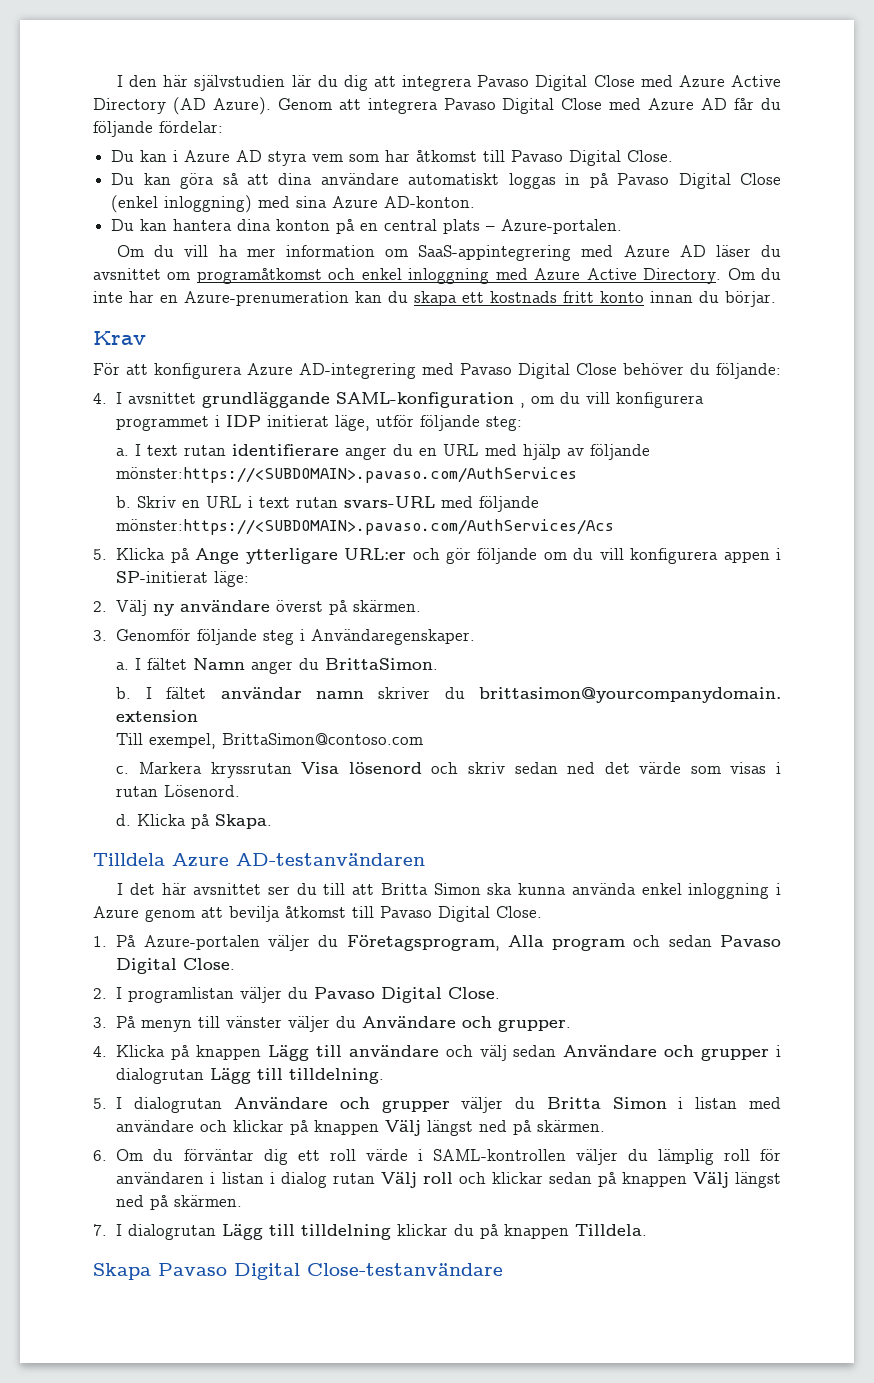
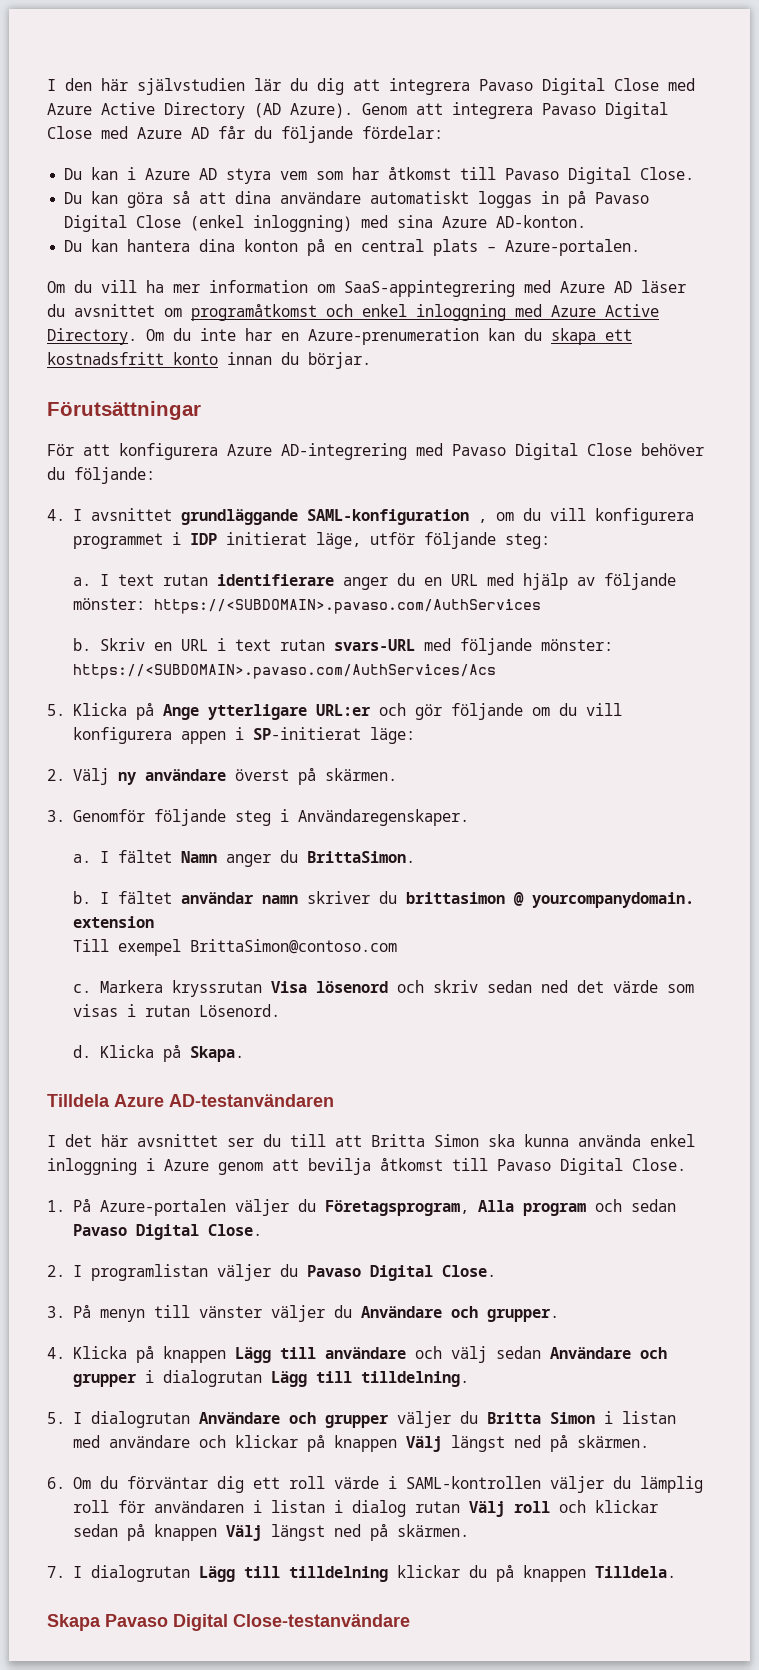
- Om du inte har en Azure-prenumeration kan du skapa ett kostnads fritt konto innan du börjar.
+ Om du inte har en Azure-prenumeration kan du skapa ett kostnadsfritt konto innan du börjar.
- Krav
+ Förutsättningar
- I text rutan identifierare anger du en URL med hjälp av följande mönster:https://<SUBDOMAIN>.pavaso.com/AuthServices
+ I text rutan identifierare anger du en URL med hjälp av följande mönster: https://<SUBDOMAIN>.pavaso.com/AuthServices
- Skriv en URL i text rutan svars-URL med följande mönster:https://<SUBDOMAIN>.pavaso.com/AuthServices/Acs
+ Skriv en URL i text rutan svars-URL med följande mönster: https://<SUBDOMAIN>.pavaso.com/AuthServices/Acs
- I fältet användar namn skriver du brittasimon@yourcompanydomain. extension
+ I fältet användar namn skriver du brittasimon @ yourcompanydomain. extension
- Till exempel, BrittaSimon@contoso.com
+ Till exempel BrittaSimon@contoso.com

